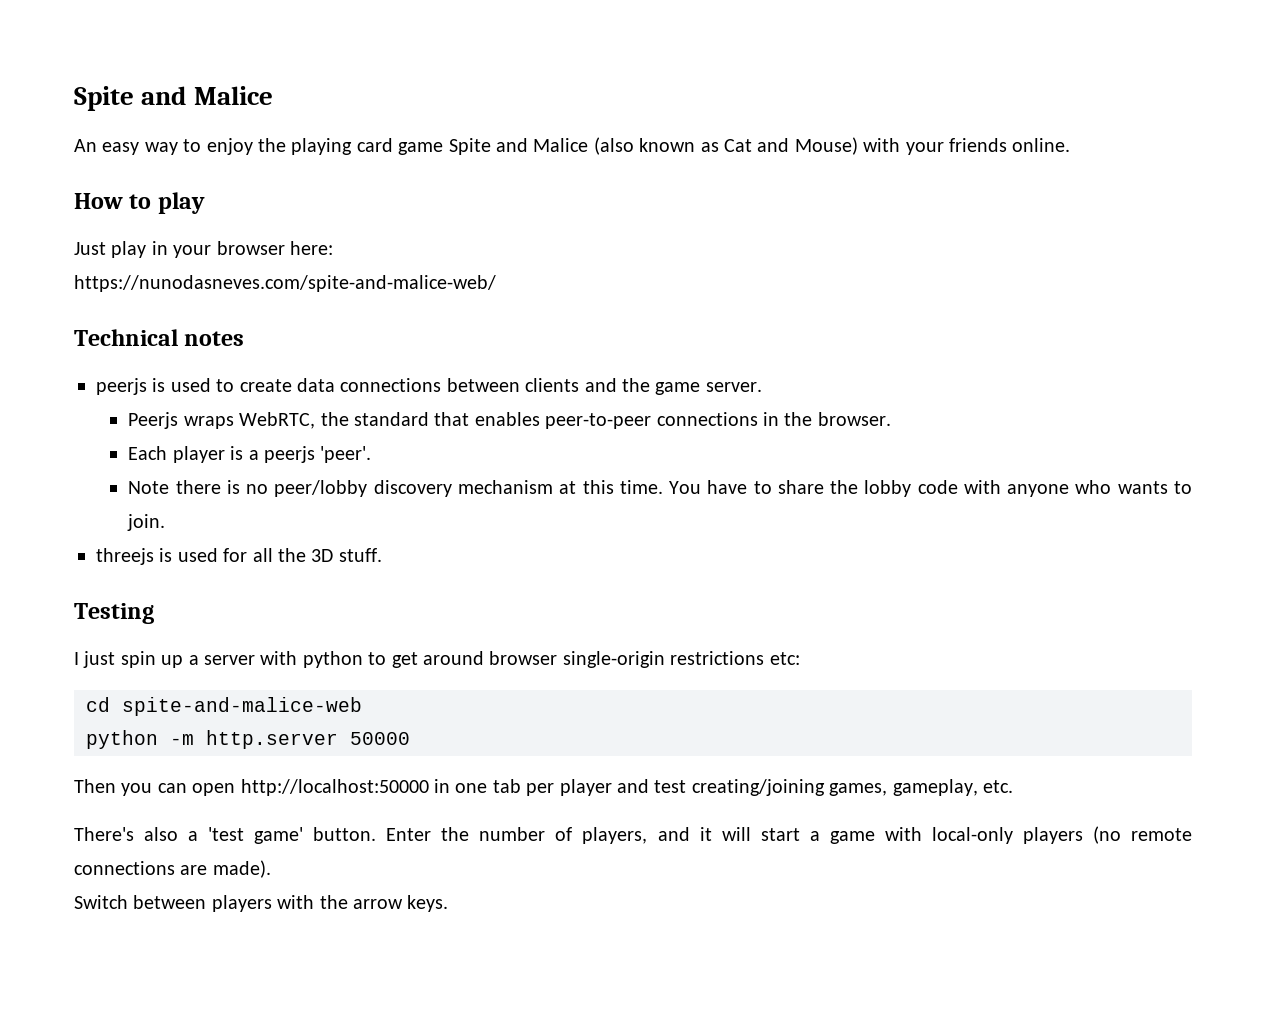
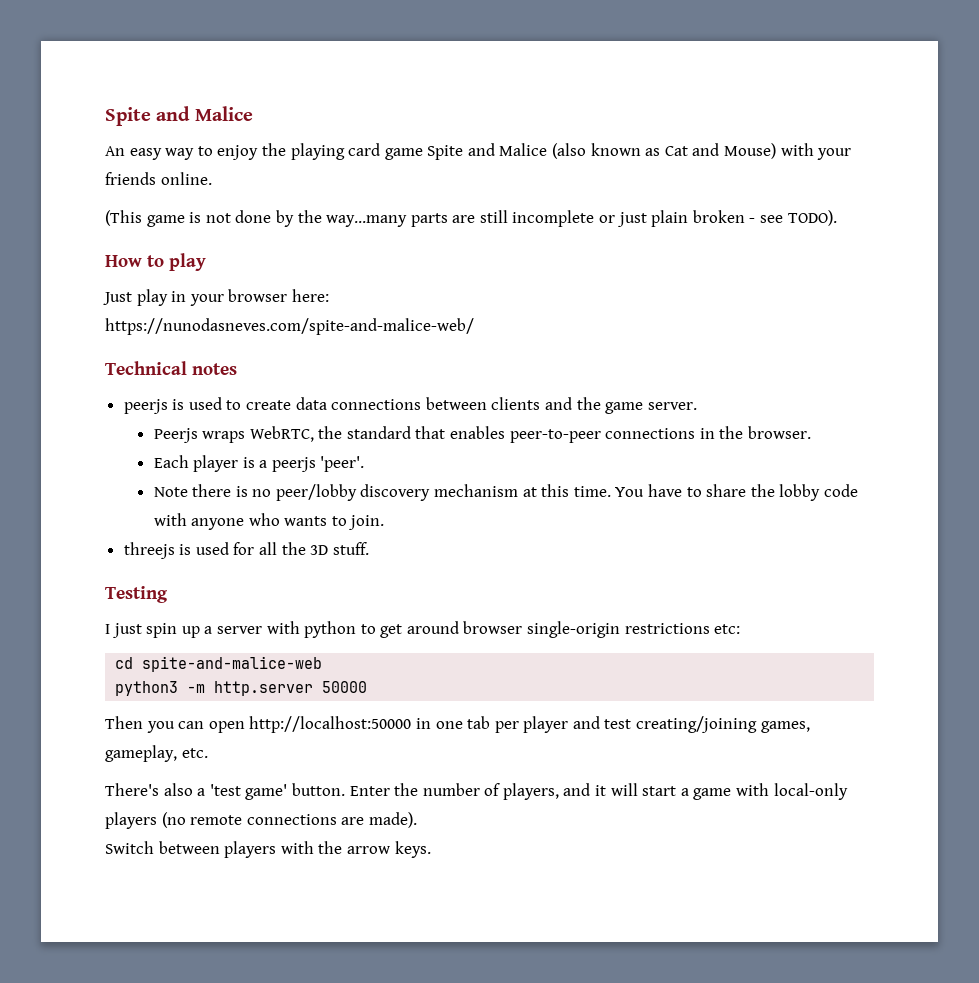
+ (This game is not done by the way...many parts are still incomplete or just plain broken - see TODO).
- python -m http.server 50000
+ python3 -m http.server 50000

